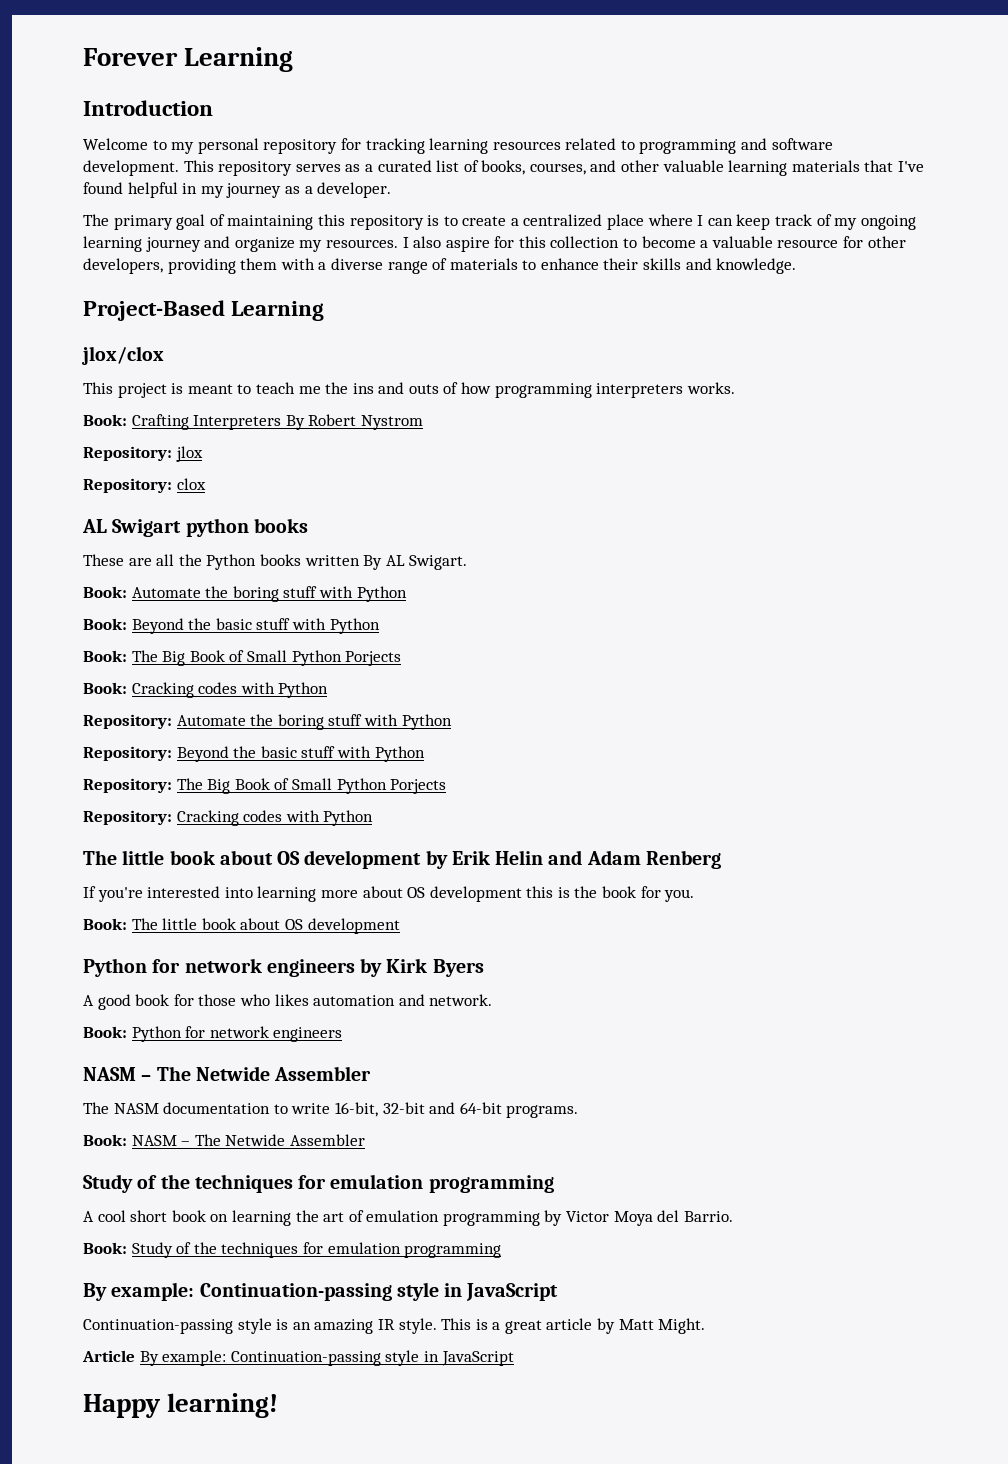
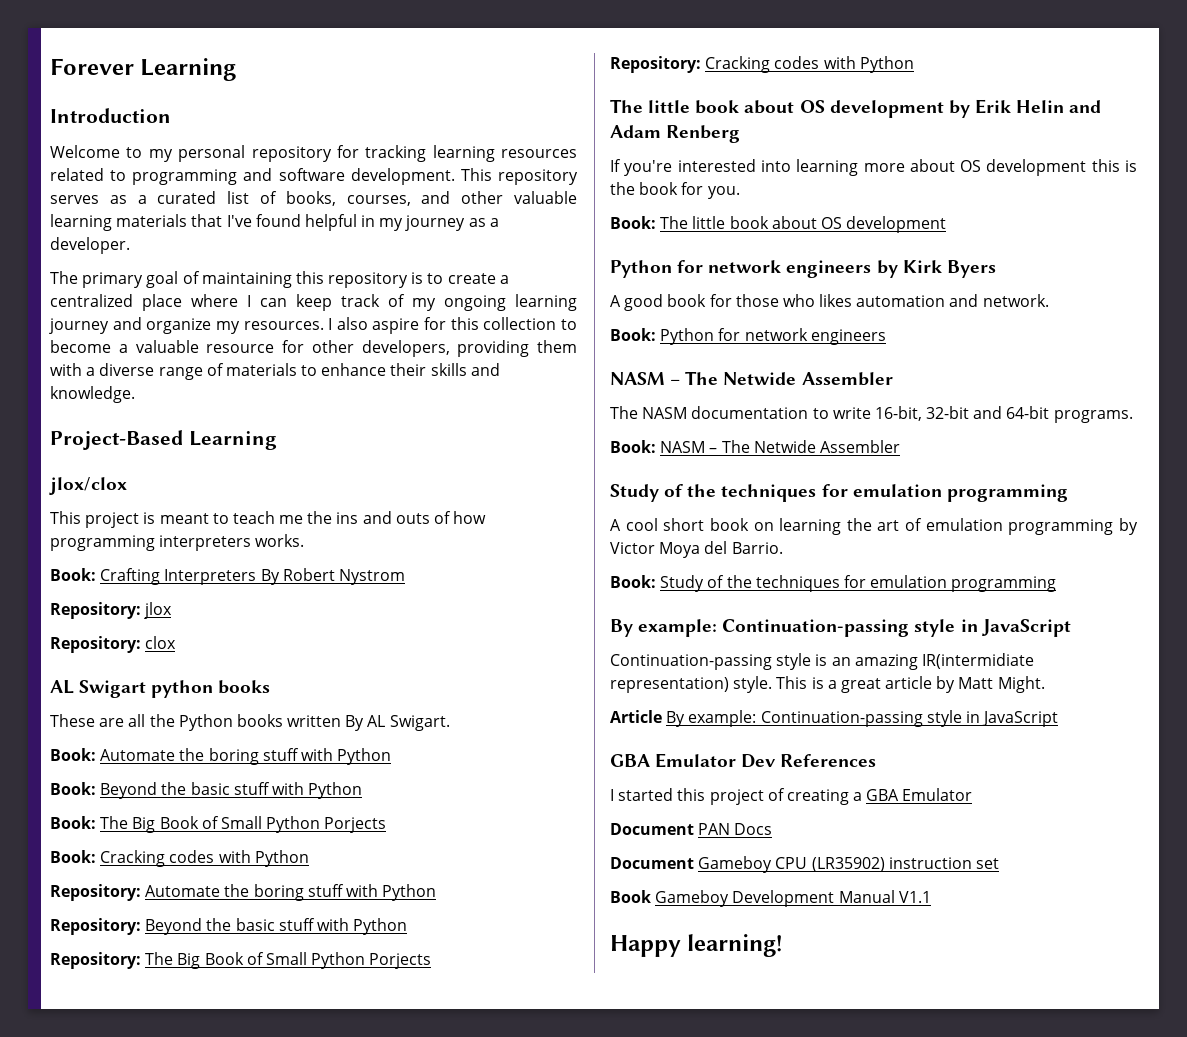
- Continuation-passing style is an amazing IR style.
+ Continuation-passing style is an amazing IR(intermidiate representation) style.
+ GBA Emulator Dev References
+ I started this project of creating a GBA Emulator
+ Document PAN Docs
+ Document Gameboy CPU (LR35902) instruction set
+ Book Gameboy Development Manual V1.1

